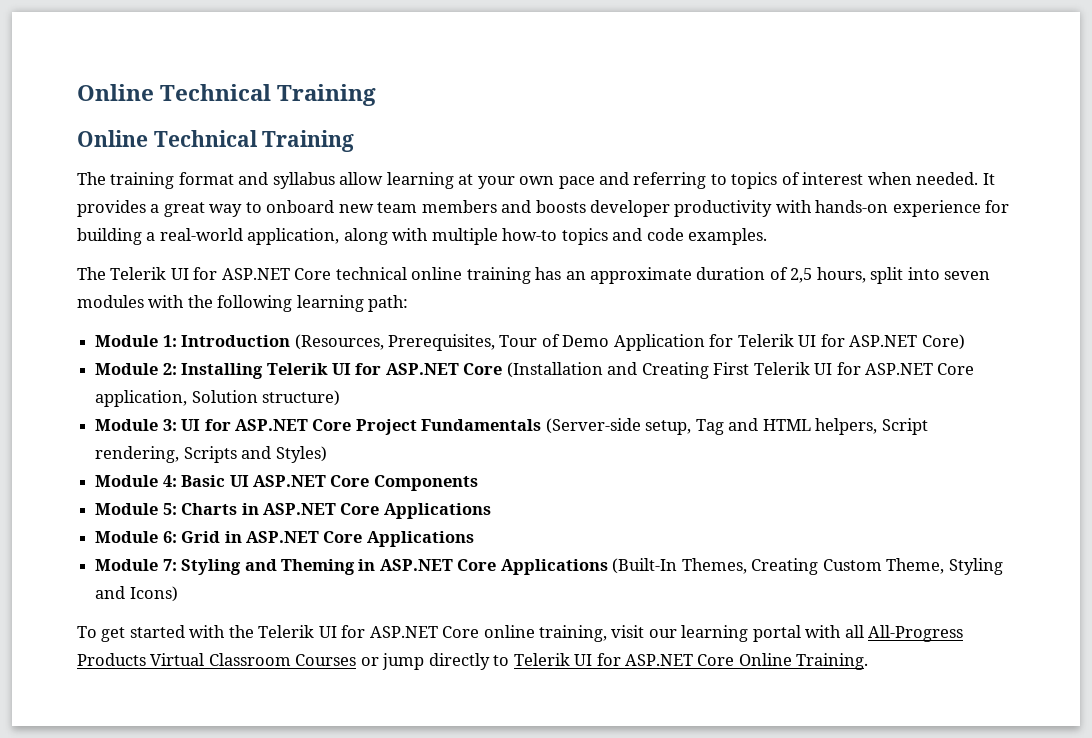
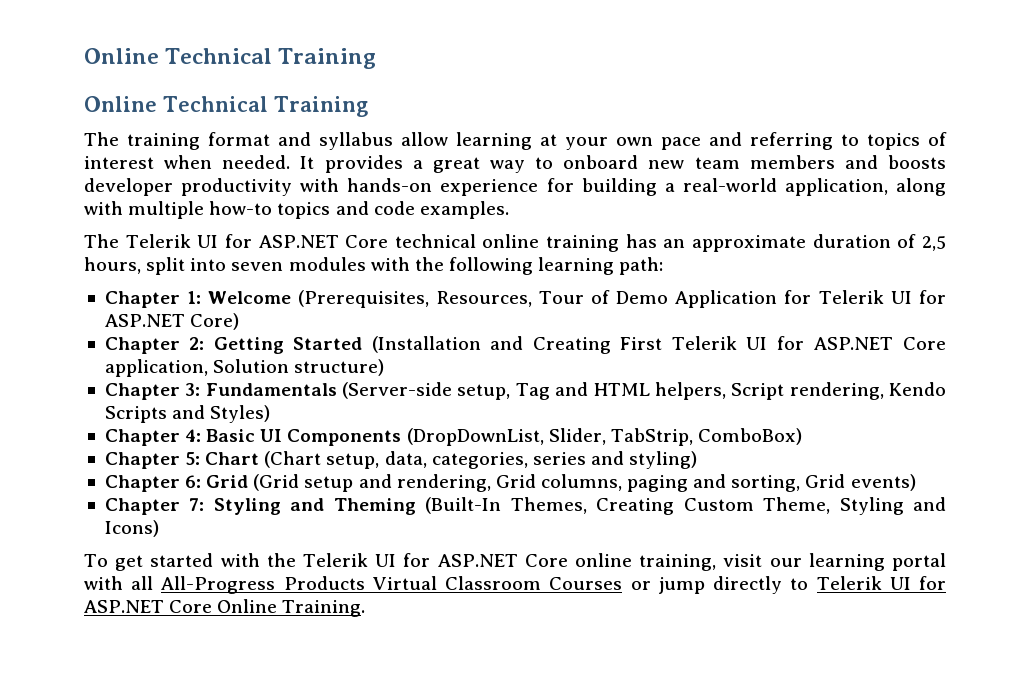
- Module 1: Introduction (Resources, Prerequisites, Tour of Demo Application for Telerik UI for ASP.NET Core)
+ Chapter 1: Welcome (Prerequisites, Resources, Tour of Demo Application for Telerik UI for ASP.NET Core)
- Module 2: Installing Telerik UI for ASP.NET Core (Installation and Creating First Telerik UI for ASP.NET Core application, Solution structure)
+ Chapter 2: Getting Started (Installation and Creating First Telerik UI for ASP.NET Core application, Solution structure)
- Module 3: UI for ASP.NET Core Project Fundamentals (Server-side setup, Tag and HTML helpers, Script rendering, Scripts and Styles)
+ Chapter 3: Fundamentals (Server-side setup, Tag and HTML helpers, Script rendering, Kendo Scripts and Styles)
- Module 4: Basic UI ASP.NET Core Components
- Module 5: Charts in ASP.NET Core Applications
- Module 6: Grid in ASP.NET Core Applications
- Module 7: Styling and Theming in ASP.NET Core Applications (Built-In Themes, Creating Custom Theme, Styling and Icons)
+ Chapter 4: Basic UI Components (DropDownList, Slider, TabStrip, ComboBox)
+ Chapter 5: Chart (Chart setup, data, categories, series and styling)
+ Chapter 6: Grid (Grid setup and rendering, Grid columns, paging and sorting, Grid events)
+ Chapter 7: Styling and Theming (Built-In Themes, Creating Custom Theme, Styling and Icons)

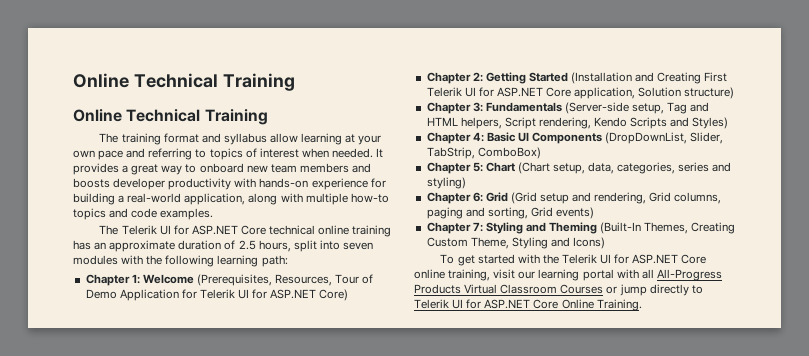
- The Telerik UI for ASP.NET Core technical online training has an approximate duration of 2,5 hours, split into seven modules with the following learning path:
+ The Telerik UI for ASP.NET Core technical online training has an approximate duration of 2.5 hours, split into seven modules with the following learning path:

